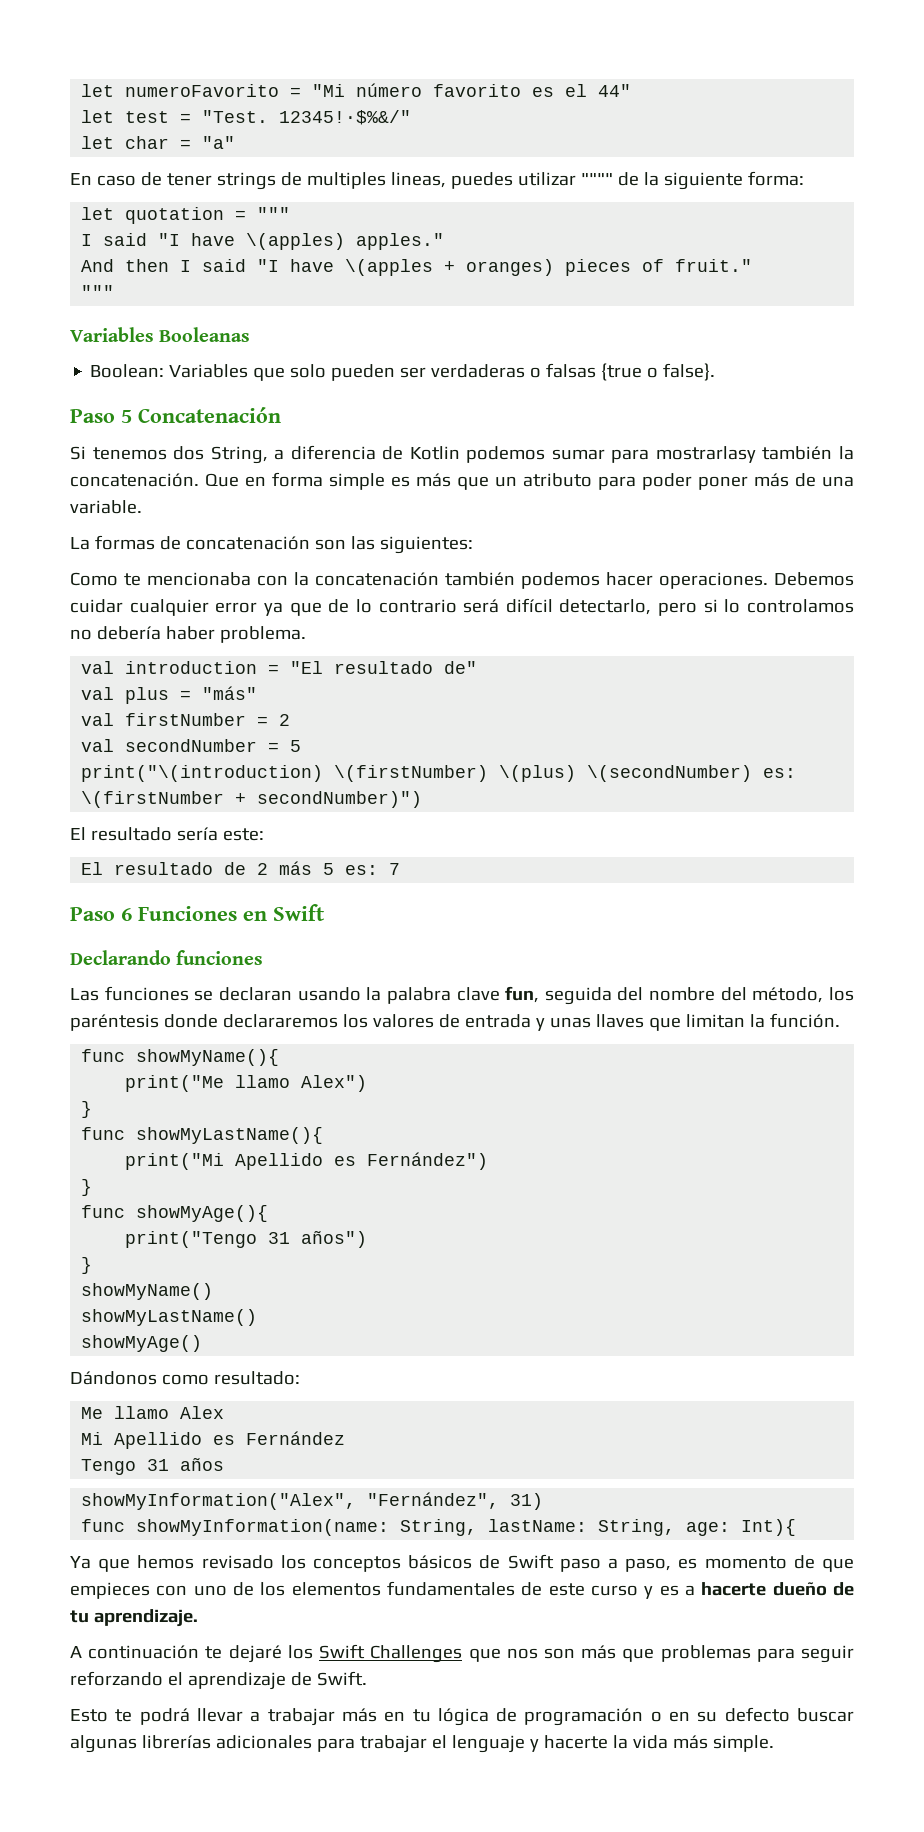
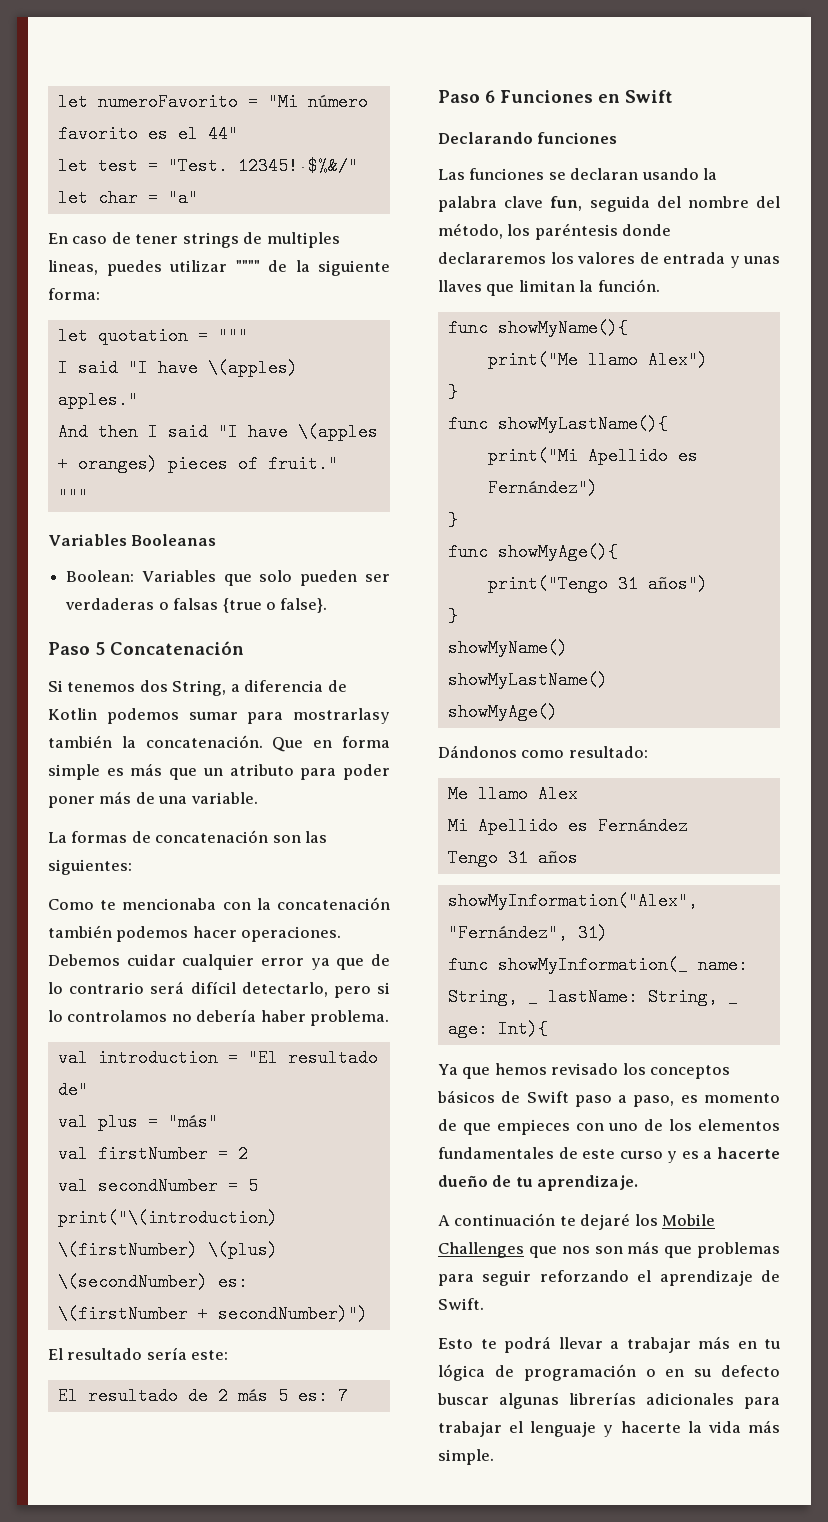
- func showMyInformation(name: String, lastName: String, age: Int){
+ func showMyInformation(_ name: String, _ lastName: String, _ age: Int){
- A continuación te dejaré los Swift Challenges que nos son más que problemas para seguir reforzando el aprendizaje de Swift.
+ A continuación te dejaré los Mobile Challenges que nos son más que problemas para seguir reforzando el aprendizaje de Swift.

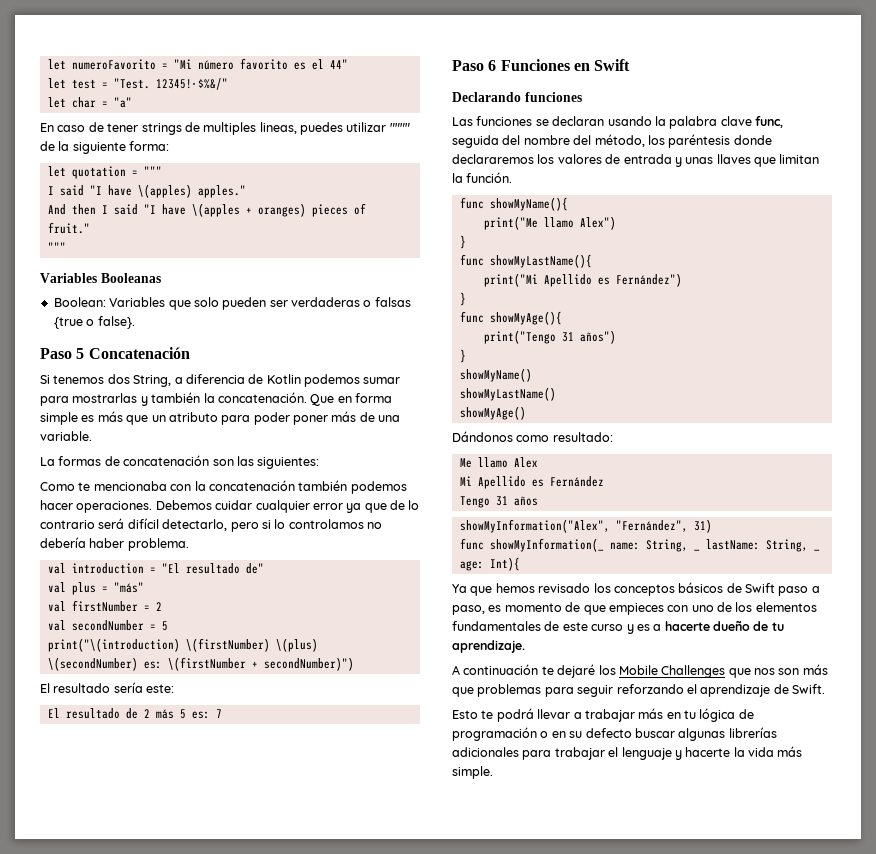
- Si tenemos dos String, a diferencia de Kotlin podemos sumar para mostrarlasy también la concatenación.
+ Si tenemos dos String, a diferencia de Kotlin podemos sumar para mostrarlas y también la concatenación.
- Las funciones se declaran usando la palabra clave fun, seguida del nombre del método, los paréntesis donde declararemos los valores de entrada y unas llaves que limitan la función.
+ Las funciones se declaran usando la palabra clave func, seguida del nombre del método, los paréntesis donde declararemos los valores de entrada y unas llaves que limitan la función.

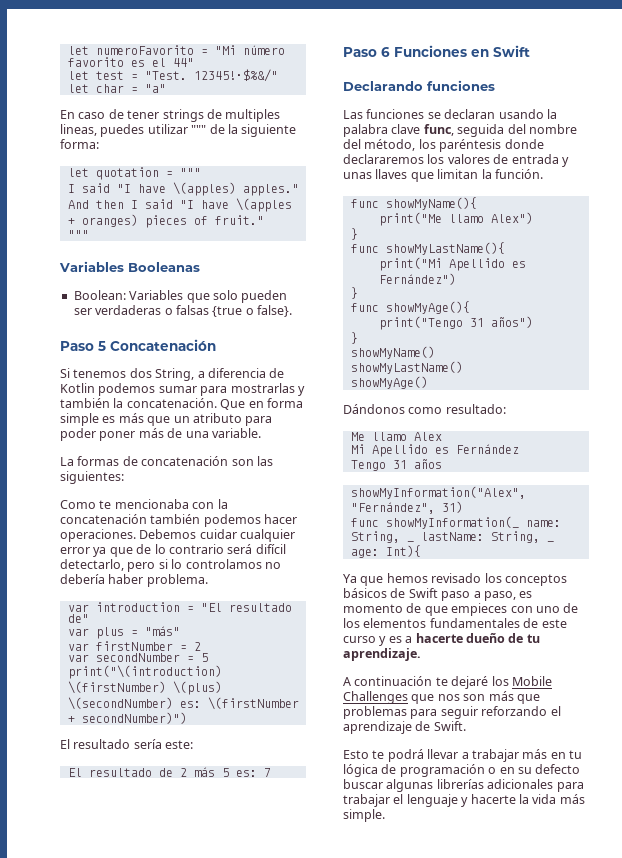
- En caso de tener strings de multiples lineas, puedes utilizar """" de la siguiente forma:
+ En caso de tener strings de multiples lineas, puedes utilizar """ de la siguiente forma:
- val introduction = "El resultado de"
+ var introduction = "El resultado de"
- val plus = "más"
+ var plus = "más"
- val firstNumber = 2
+ var firstNumber = 2
- val secondNumber = 5
+ var secondNumber = 5

